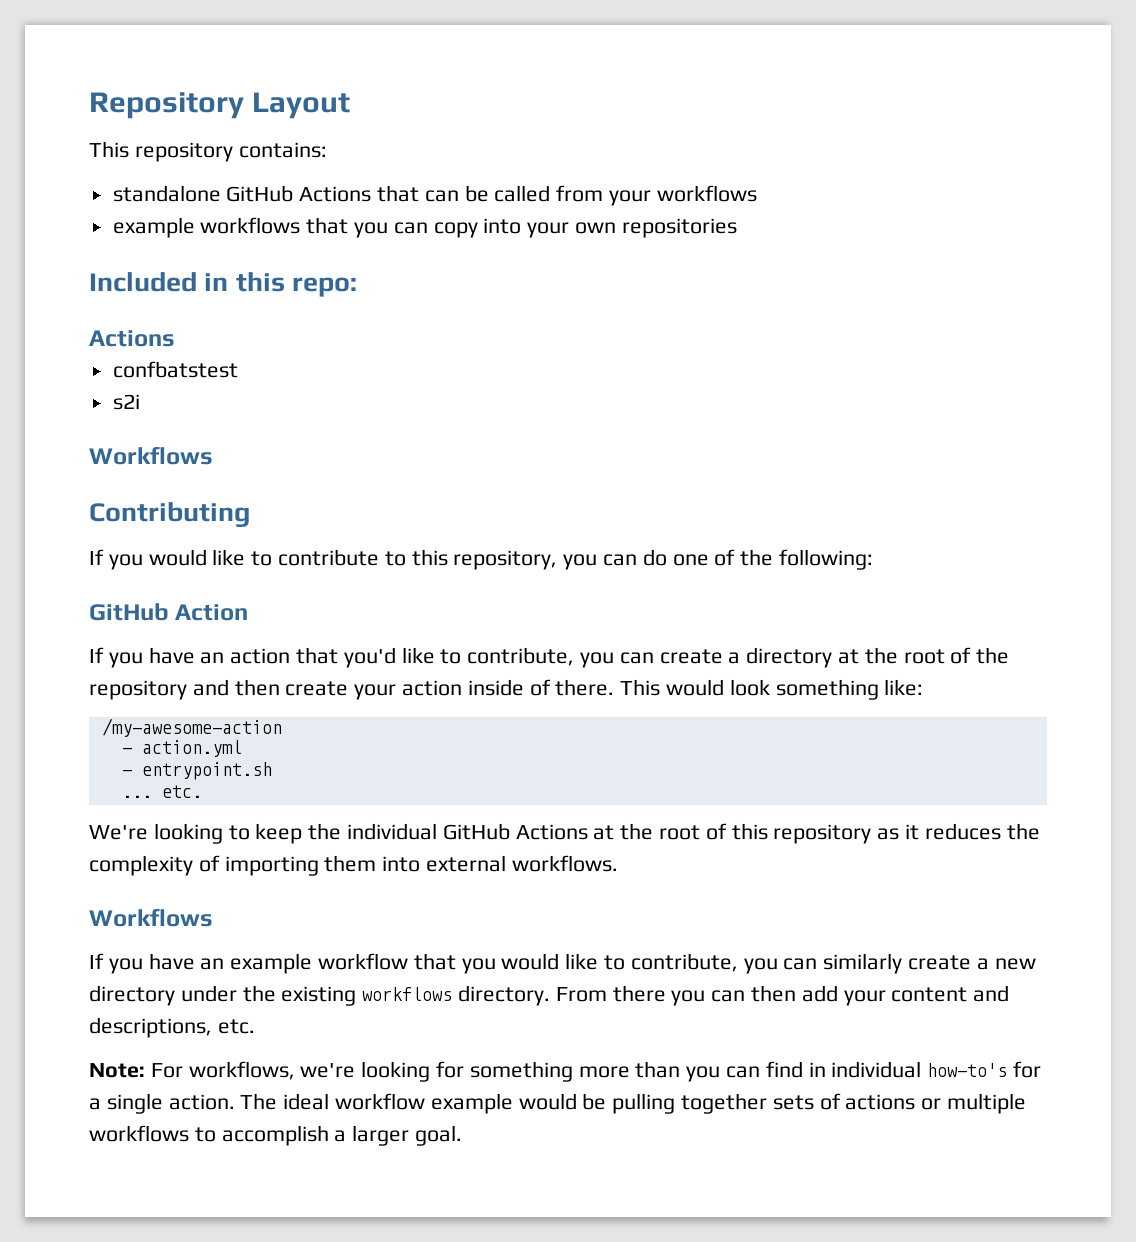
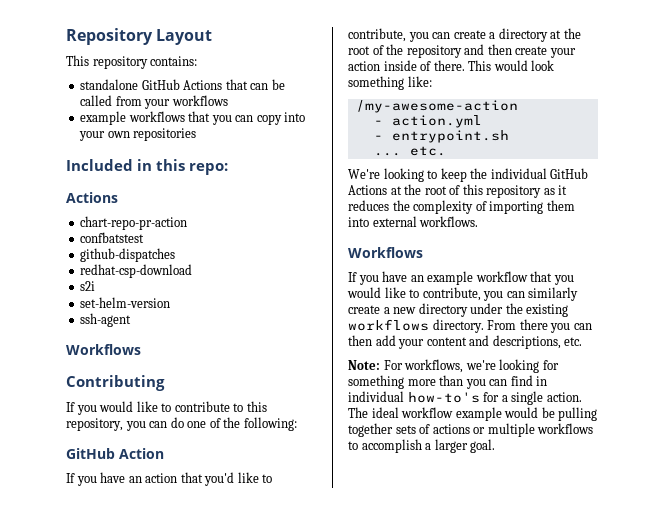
+ chart-repo-pr-action
+ github-dispatches
+ redhat-csp-download
+ set-helm-version
+ ssh-agent

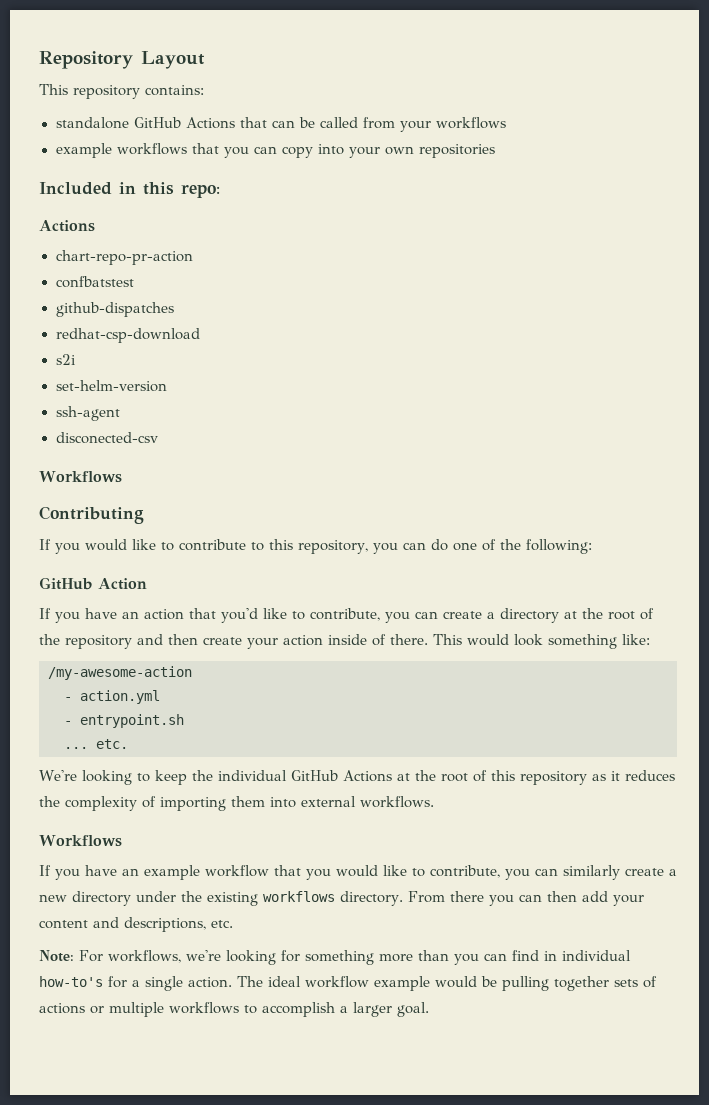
+ disconected-csv

